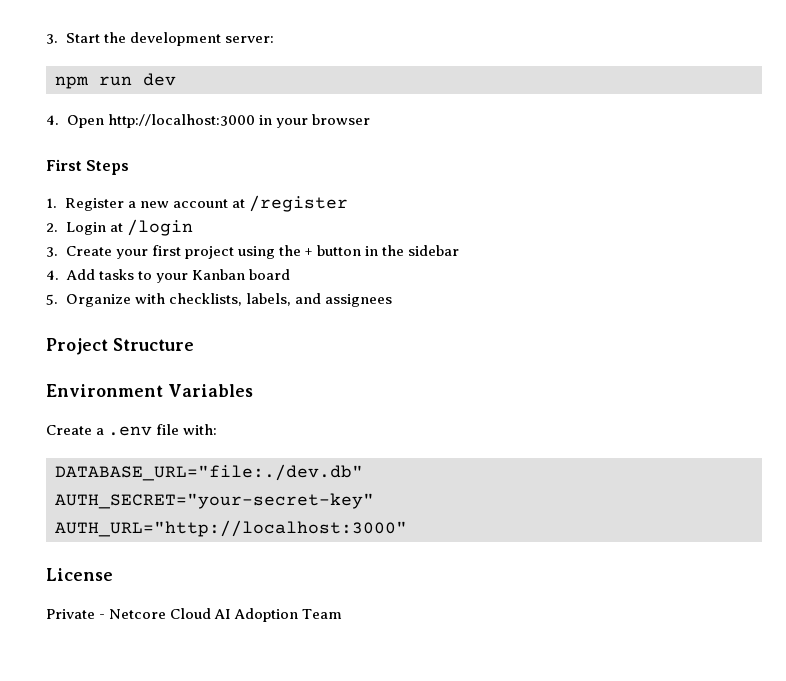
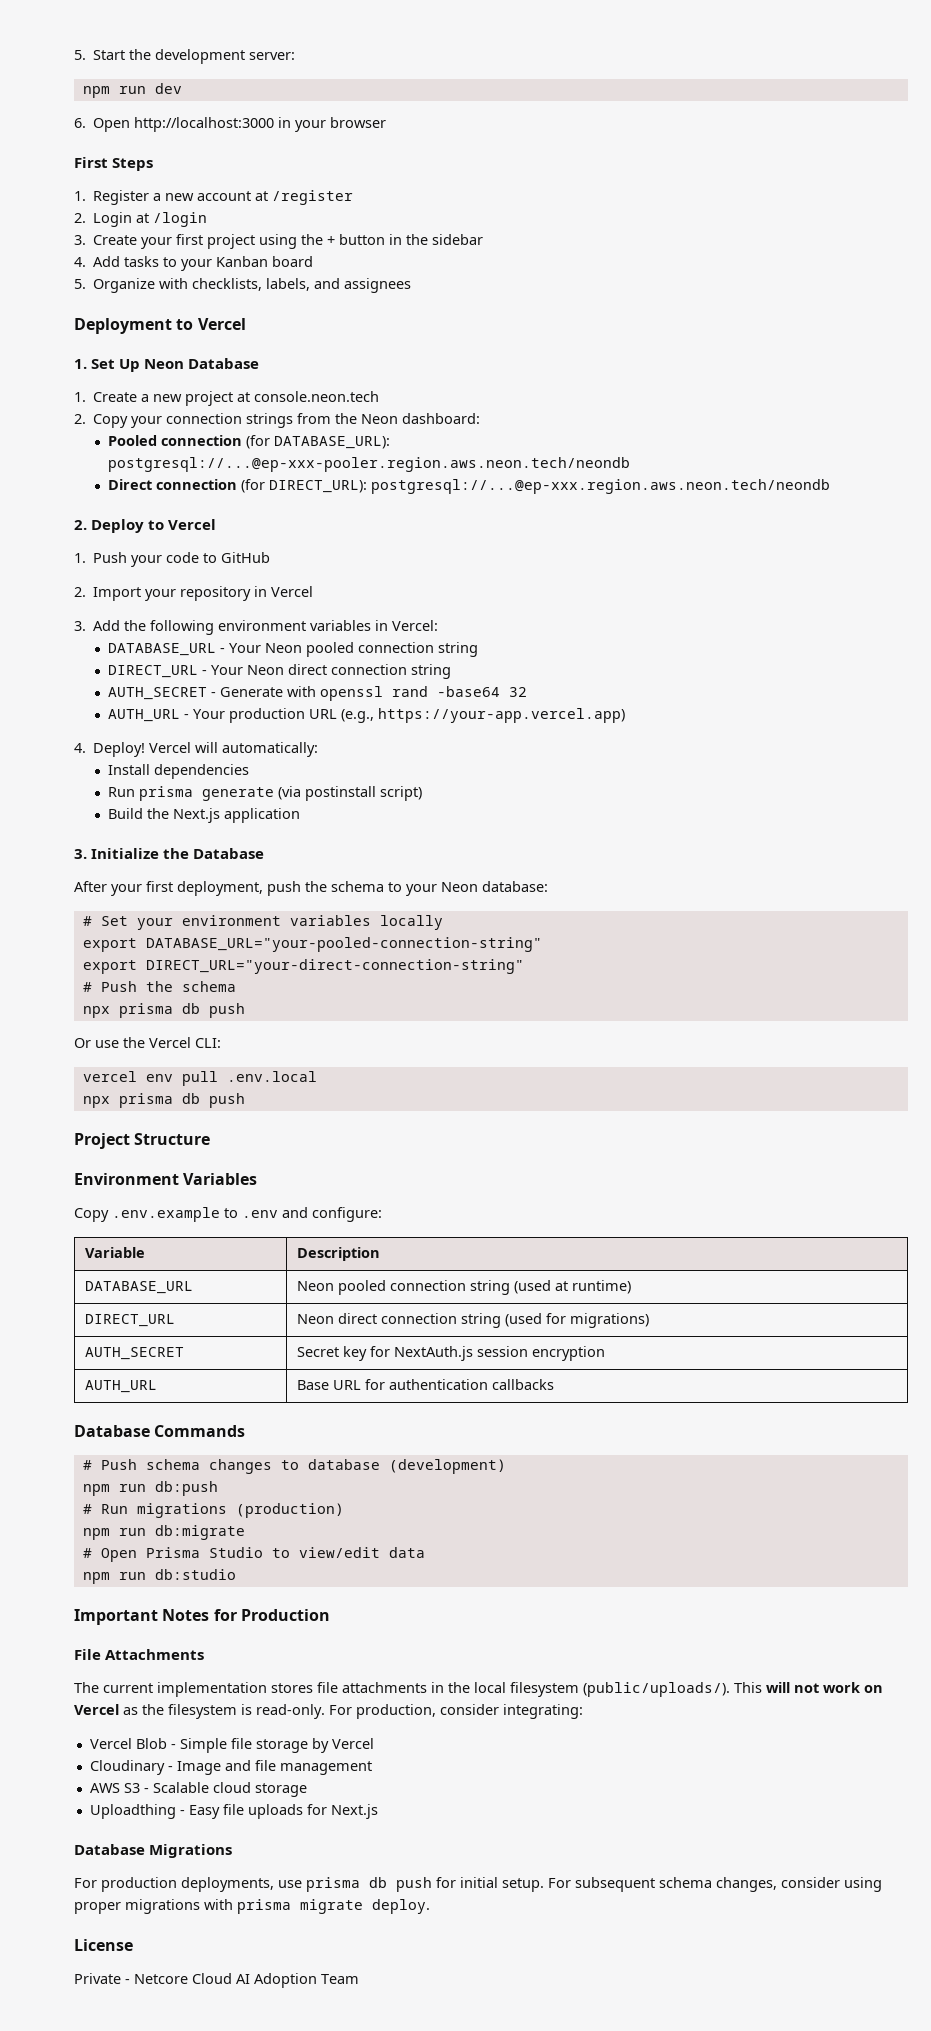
- 3. Start the development server:
+ 5. Start the development server:
- 4. Open http://localhost:3000 in your browser
+ 6. Open http://localhost:3000 in your browser
+ Deployment to Vercel
+ 1. Set Up Neon Database
+ 1. Create a new project at console.neon.tech
+ 2. Copy your connection strings from the Neon dashboard:
+ Pooled connection (for DATABASE_URL): postgresql://...@ep-xxx-pooler.region.aws.neon.tech/neondb
+ Direct connection (for DIRECT_URL): postgresql://...@ep-xxx.region.aws.neon.tech/neondb
+ 2. Deploy to Vercel
+ 1. Push your code to GitHub
+ 2. Import your repository in Vercel
+ 3. Add the following environment variables in Vercel:
+ DATABASE_URL - Your Neon pooled connection string
+ DIRECT_URL - Your Neon direct connection string
+ AUTH_SECRET - Generate with openssl rand -base64 32
+ AUTH_URL - Your production URL (e.g., https://your-app.vercel.app)
+ 4. Deploy! Vercel will automatically:
+ Install dependencies
+ Run prisma generate (via postinstall script)
+ Build the Next.js application
+ 3. Initialize the Database
+ After your first deployment, push the schema to your Neon database:
+ # Set your environment variables locally
+ export DATABASE_URL="your-pooled-connection-string"
+ export DIRECT_URL="your-direct-connection-string"
+ # Push the schema
+ npx prisma db push
+ Or use the Vercel CLI:
+ vercel env pull .env.local
+ npx prisma db push
  Project Structure
  Environment Variables
- Create a .env file with:
- DATABASE_URL="file:./dev.db"
- AUTH_SECRET="your-secret-key"
- AUTH_URL="http://localhost:3000"
+ Copy .env.example to .env and configure:
+ Variable | Description
+ DATABASE_URL | Neon pooled connection string (used at runtime)
+ DIRECT_URL | Neon direct connection string (used for migrations)
+ AUTH_SECRET | Secret key for NextAuth.js session encryption
+ AUTH_URL | Base URL for authentication callbacks
+ Database Commands
+ # Push schema changes to database (development)
+ npm run db:push
+ # Run migrations (production)
+ npm run db:migrate
+ # Open Prisma Studio to view/edit data
+ npm run db:studio
+ Important Notes for Production
+ File Attachments
+ The current implementation stores file attachments in the local filesystem (public/uploads/). This will not work on Vercel as the filesystem is read-only. For production, consider integrating:
+ Vercel Blob - Simple file storage by Vercel
+ Cloudinary - Image and file management
+ AWS S3 - Scalable cloud storage
+ Uploadthing - Easy file uploads for Next.js
+ Database Migrations
+ For production deployments, use prisma db push for initial setup. For subsequent schema changes, consider using proper migrations with prisma migrate deploy.

